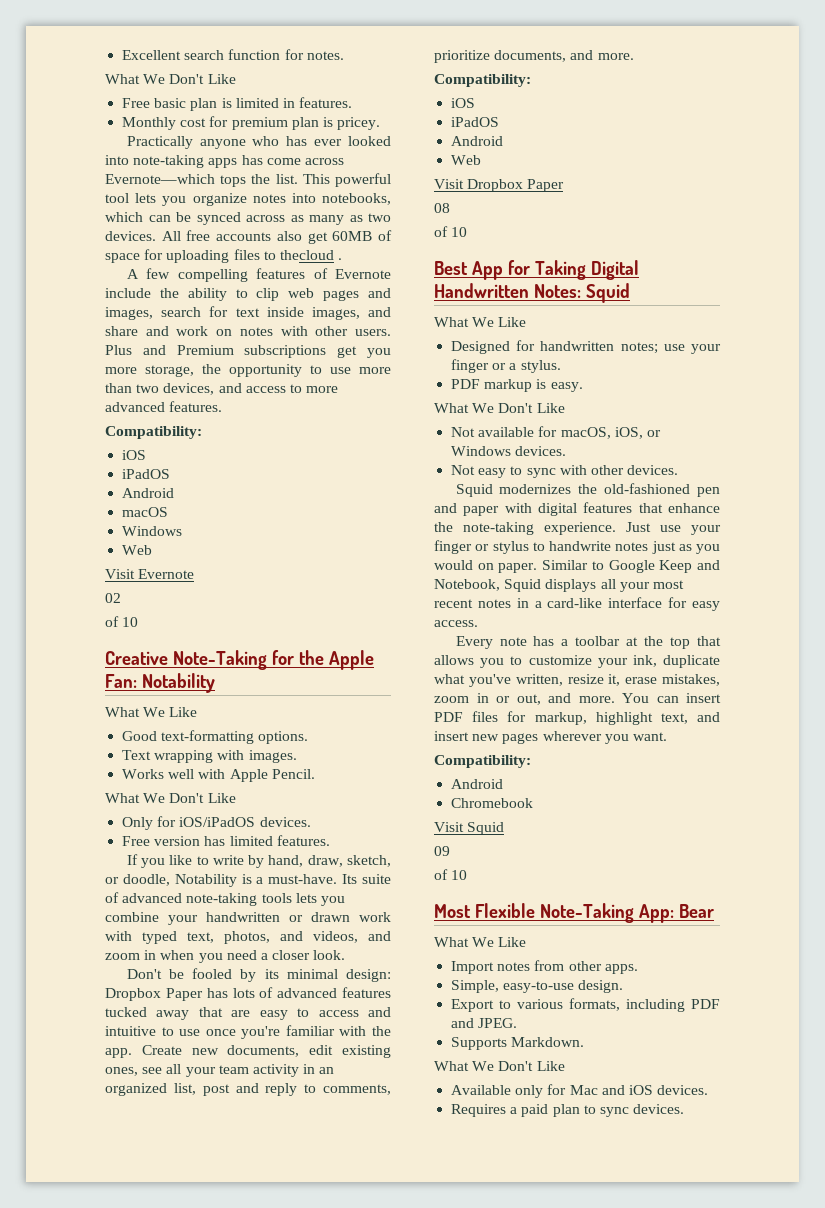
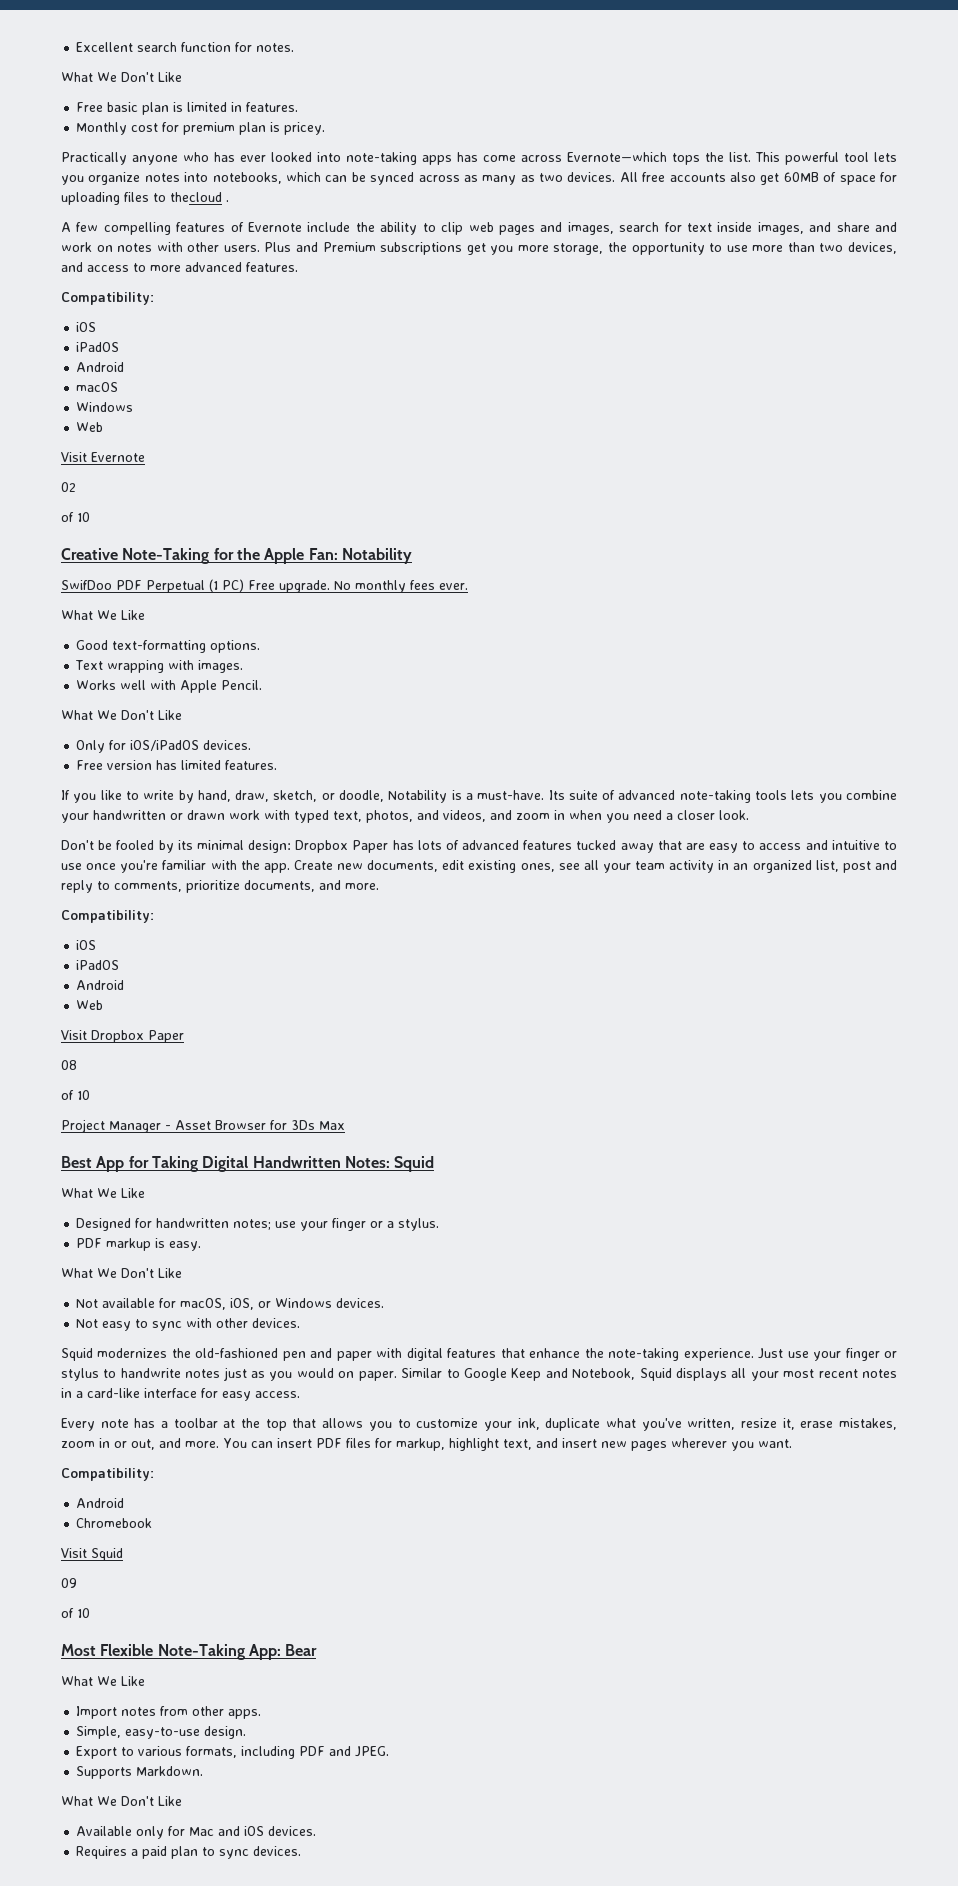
+ SwifDoo PDF Perpetual (1 PC) Free upgrade. No monthly fees ever.
+ Project Manager - Asset Browser for 3Ds Max

